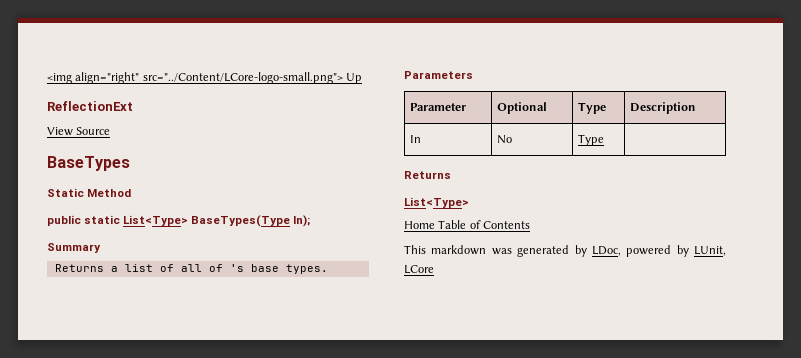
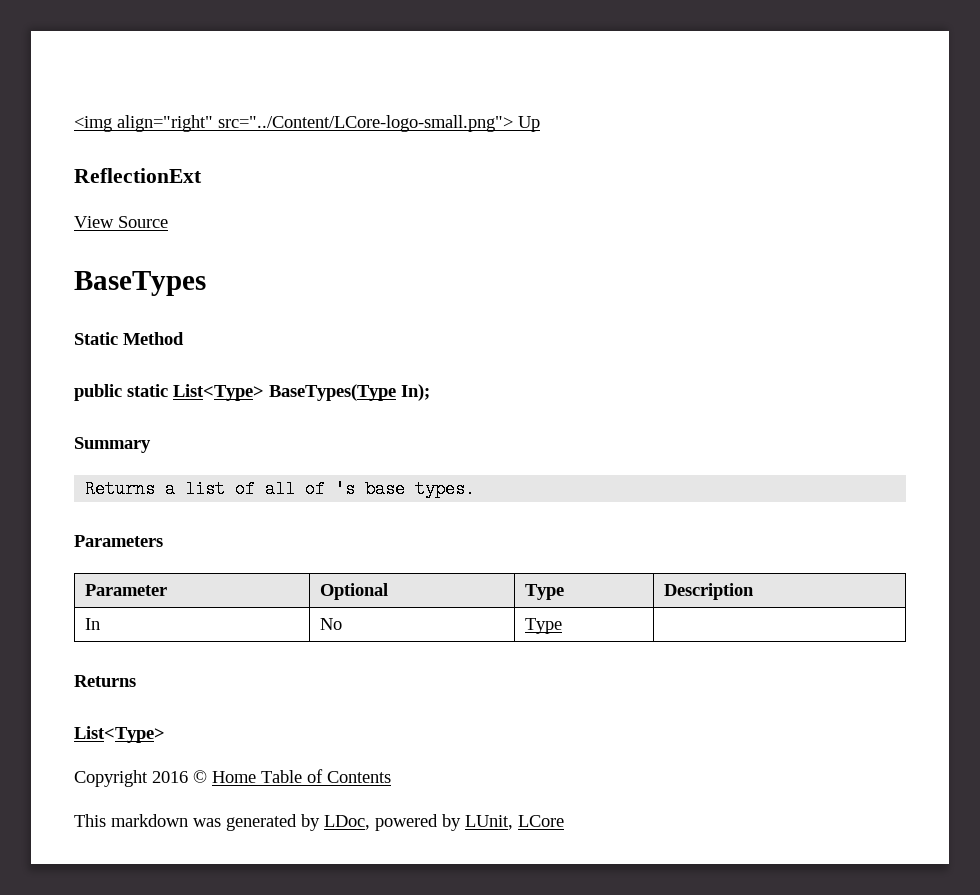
- Home Table of Contents
+ Copyright 2016 © Home Table of Contents

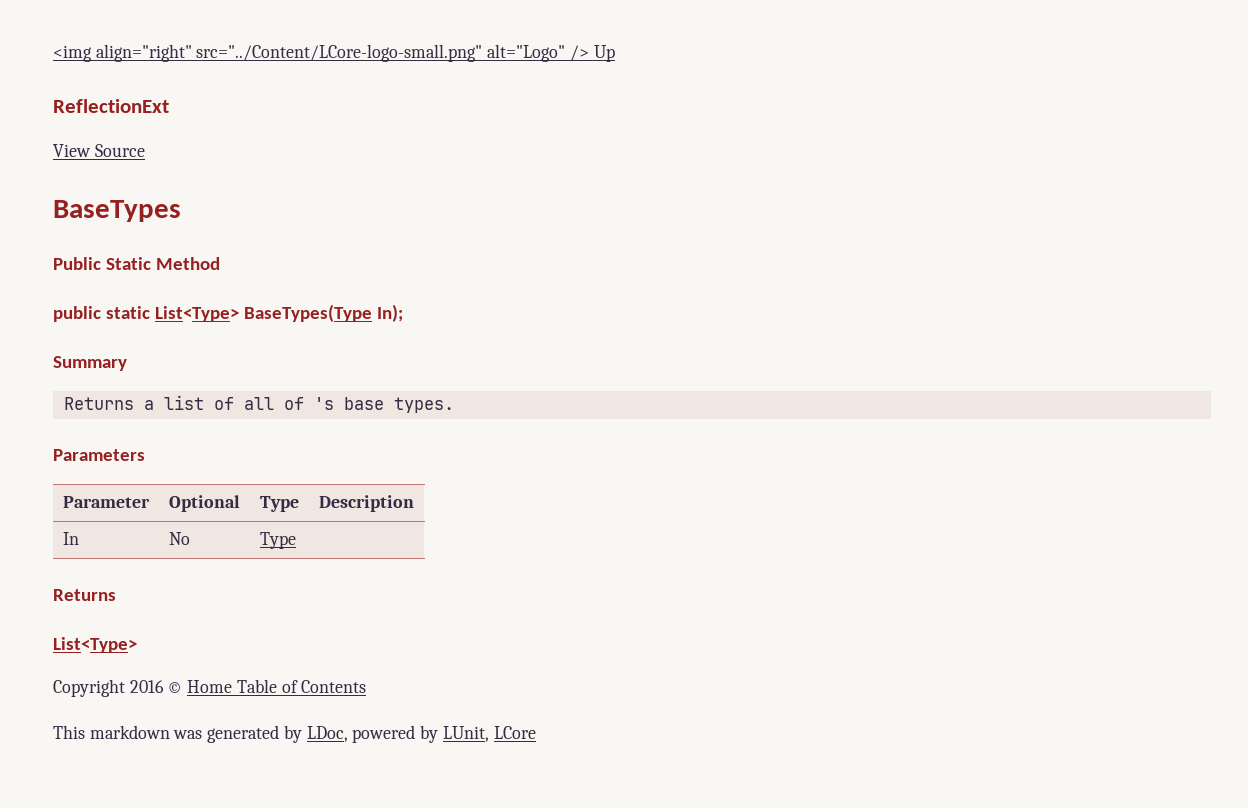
- <img align="right" src="../Content/LCore-logo-small.png"> Up
+ <img align="right" src="../Content/LCore-logo-small.png" alt="Logo" /> Up
- Static Method
+ Public Static Method

